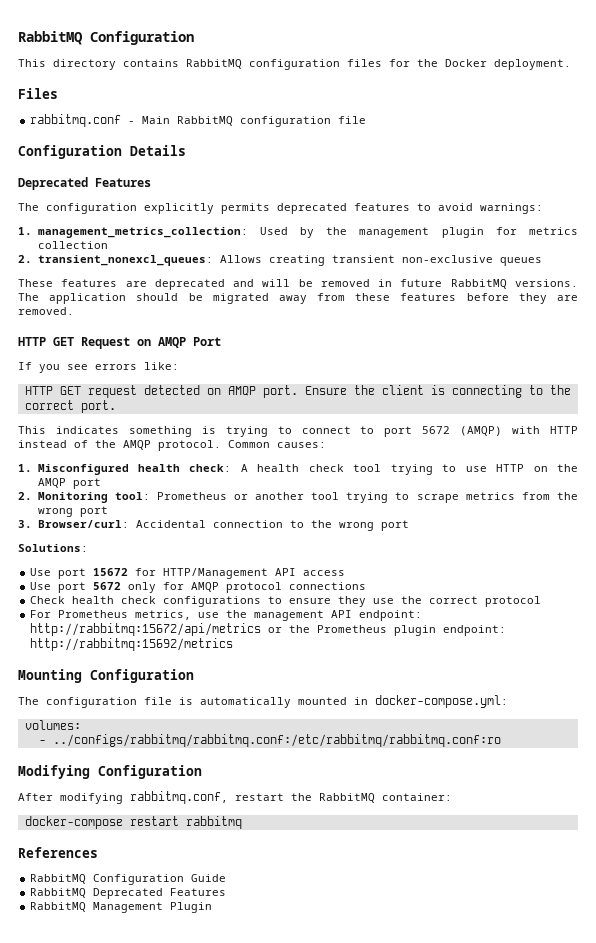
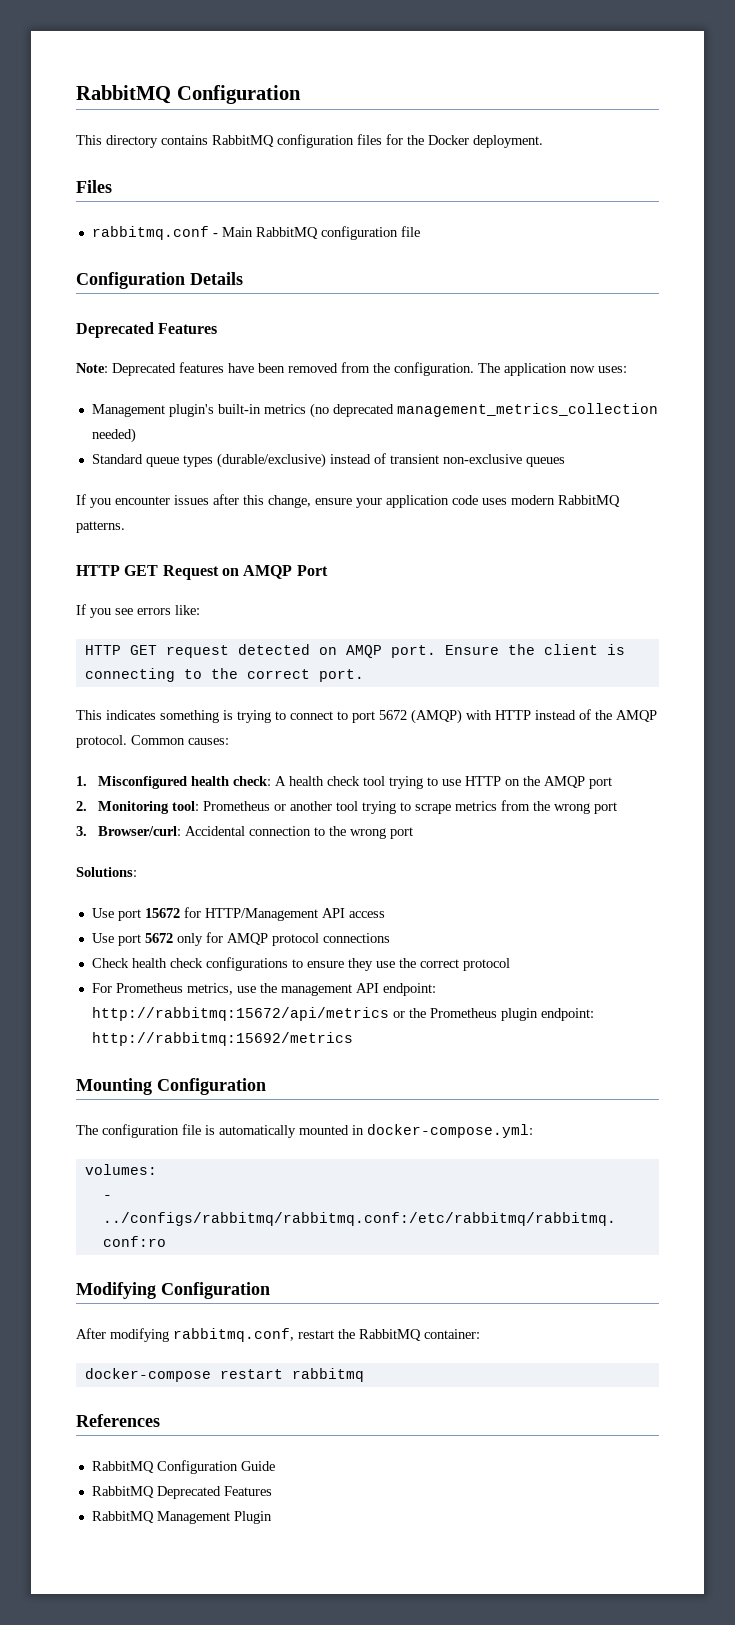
- The configuration explicitly permits deprecated features to avoid warnings:
- 1. management_metrics_collection: Used by the management plugin for metrics collection
- 2. transient_nonexcl_queues: Allows creating transient non-exclusive queues
- These features are deprecated and will be removed in future RabbitMQ versions. The application should be migrated away from these features before they are removed.
+ Note: Deprecated features have been removed from the configuration. The application now uses:
+ Management plugin's built-in metrics (no deprecated management_metrics_collection needed)
+ Standard queue types (durable/exclusive) instead of transient non-exclusive queues
+ If you encounter issues after this change, ensure your application code uses modern RabbitMQ patterns.

